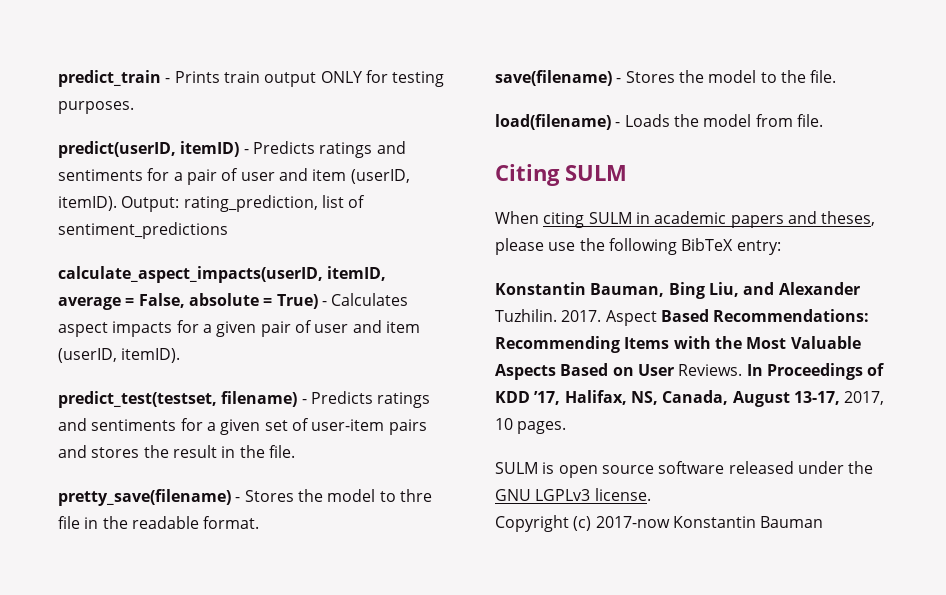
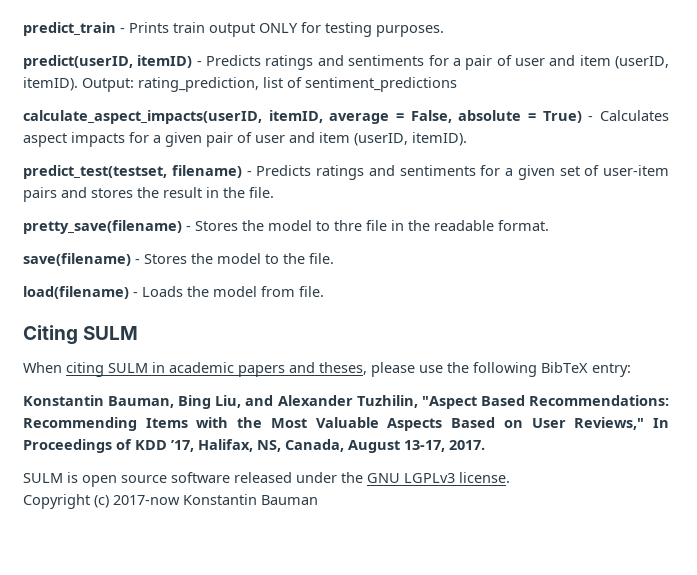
- Konstantin Bauman, Bing Liu, and Alexander Tuzhilin. 2017. Aspect Based Recommendations: Recommending Items with the Most Valuable Aspects Based on User Reviews. In Proceedings of KDD ’17, Halifax, NS, Canada, August 13-17, 2017, 10 pages.
+ Konstantin Bauman, Bing Liu, and Alexander Tuzhilin, "Aspect Based Recommendations: Recommending Items with the Most Valuable Aspects Based on User Reviews," In Proceedings of KDD ’17, Halifax, NS, Canada, August 13-17, 2017.

